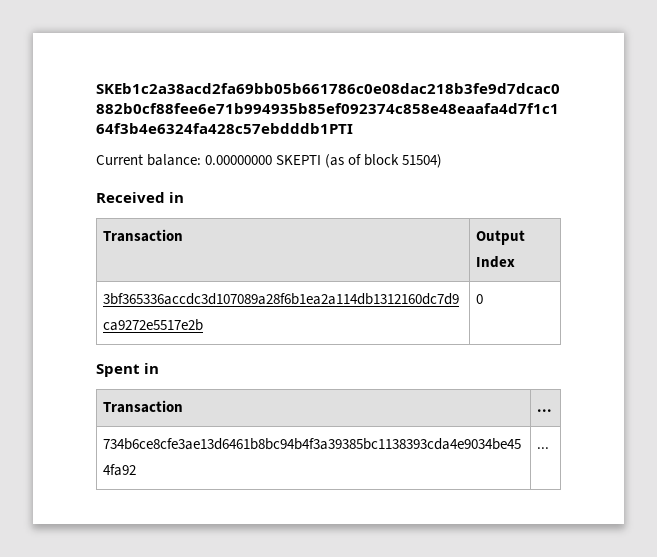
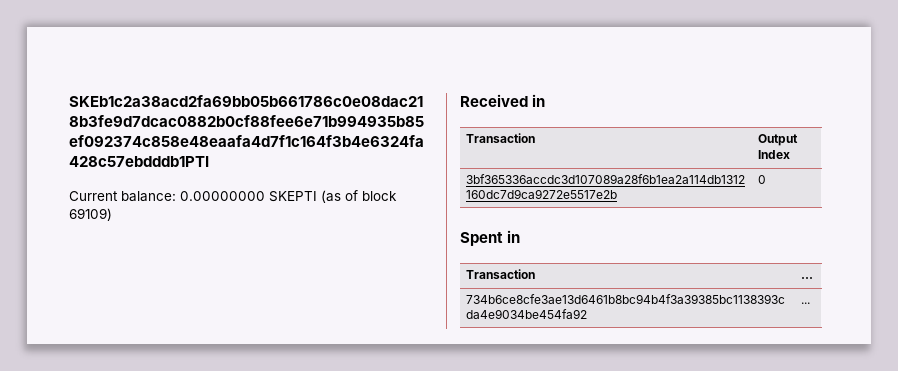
- Current balance: 0.00000000 SKEPTI (as of block 51504)
+ Current balance: 0.00000000 SKEPTI (as of block 69109)

